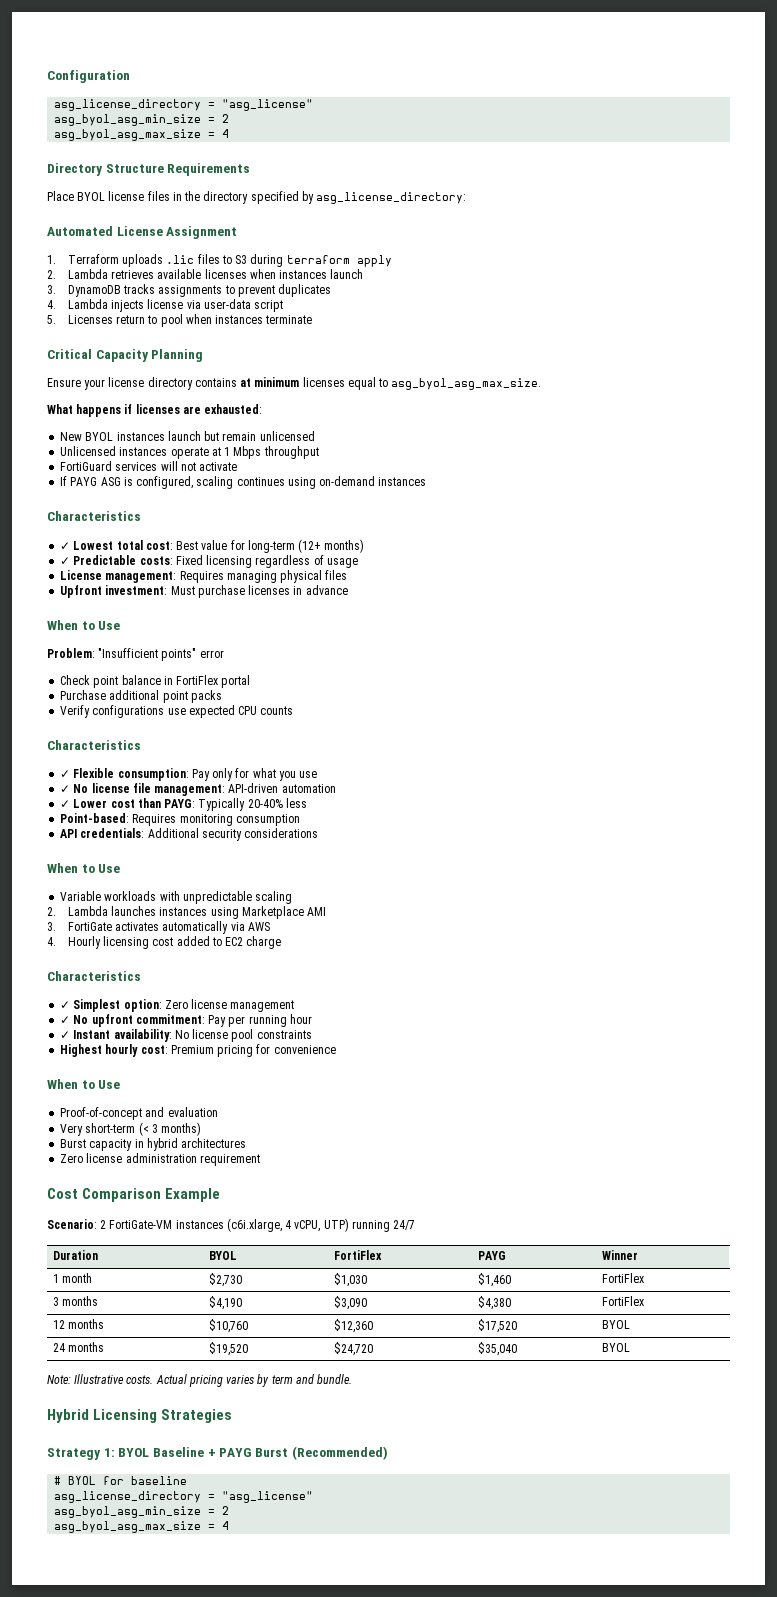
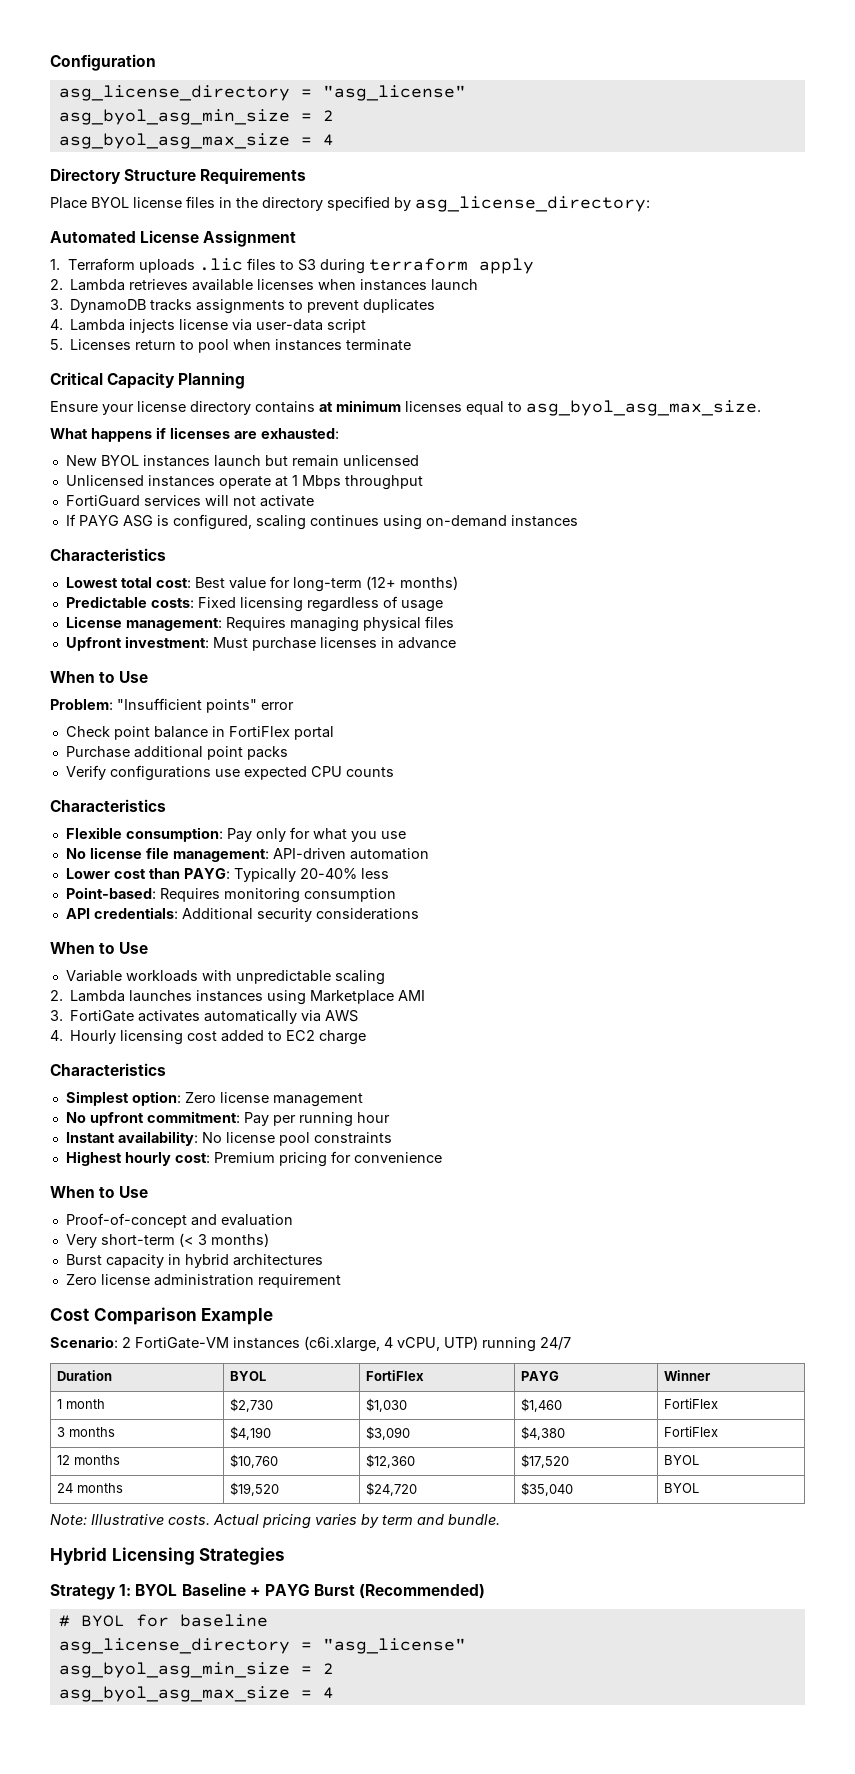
- ✓ Lowest total cost: Best value for long-term (12+ months)
+ Lowest total cost: Best value for long-term (12+ months)
- ✓ Predictable costs: Fixed licensing regardless of usage
+ Predictable costs: Fixed licensing regardless of usage
- ✓ Flexible consumption: Pay only for what you use
+ Flexible consumption: Pay only for what you use
- ✓ No license file management: API-driven automation
+ No license file management: API-driven automation
- ✓ Lower cost than PAYG: Typically 20-40% less
+ Lower cost than PAYG: Typically 20-40% less
- ✓ Simplest option: Zero license management
+ Simplest option: Zero license management
- ✓ No upfront commitment: Pay per running hour
+ No upfront commitment: Pay per running hour
- ✓ Instant availability: No license pool constraints
+ Instant availability: No license pool constraints

